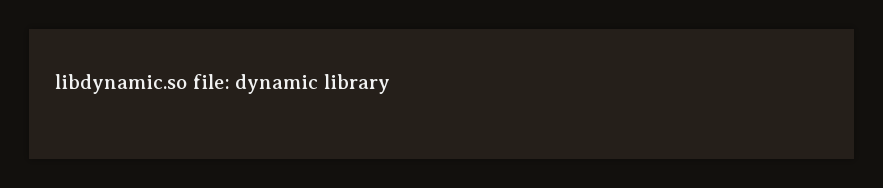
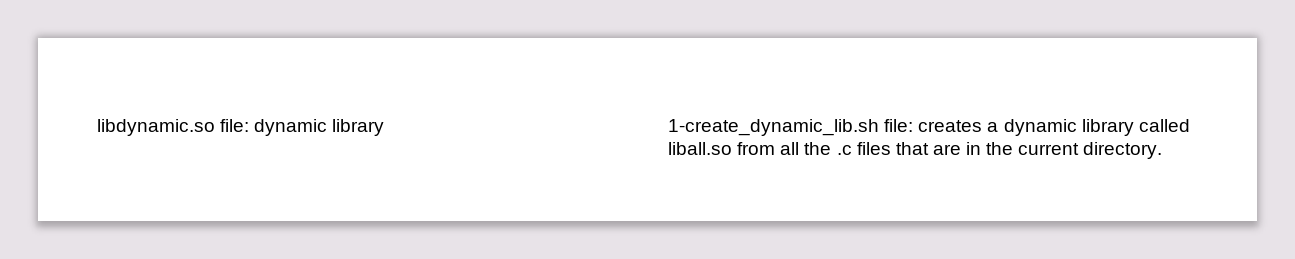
+ 1-create_dynamic_lib.sh file: creates a dynamic library called liball.so from all the .c files that are in the current directory.

